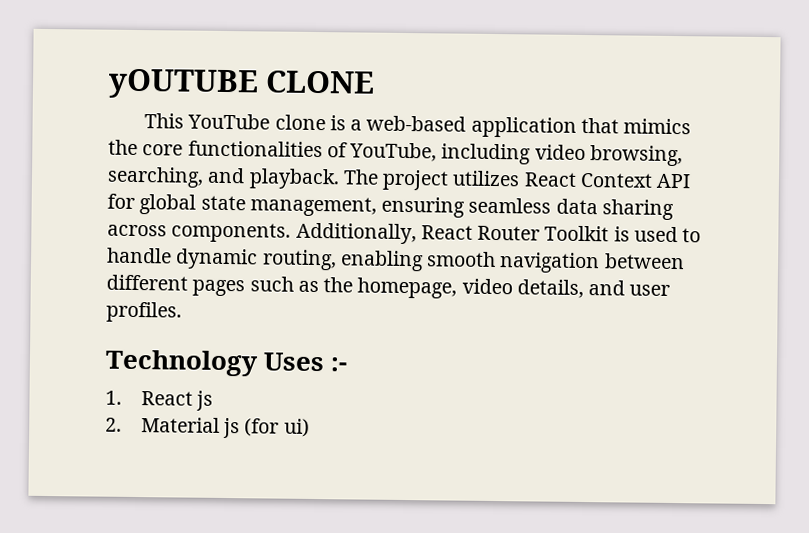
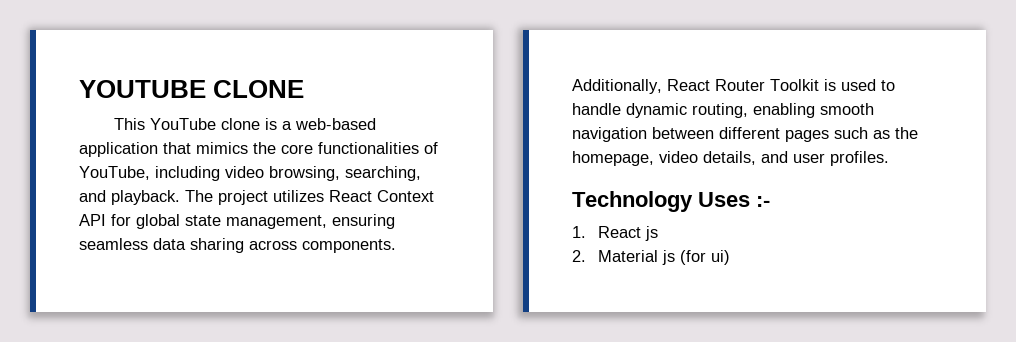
- yOUTUBE CLONE
+ YOUTUBE CLONE

